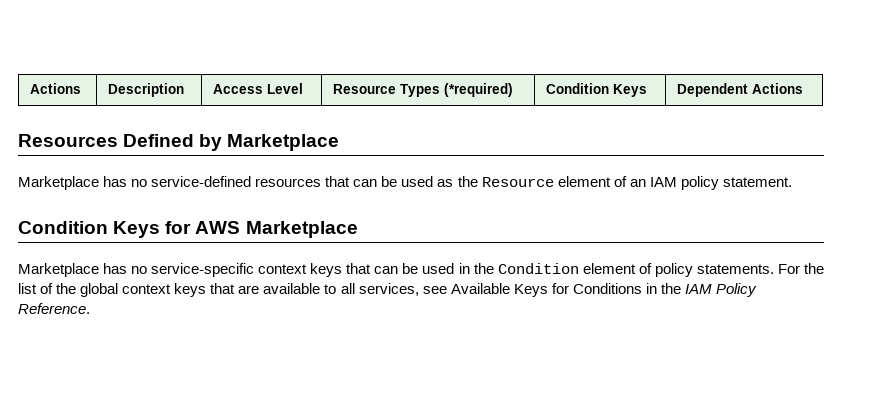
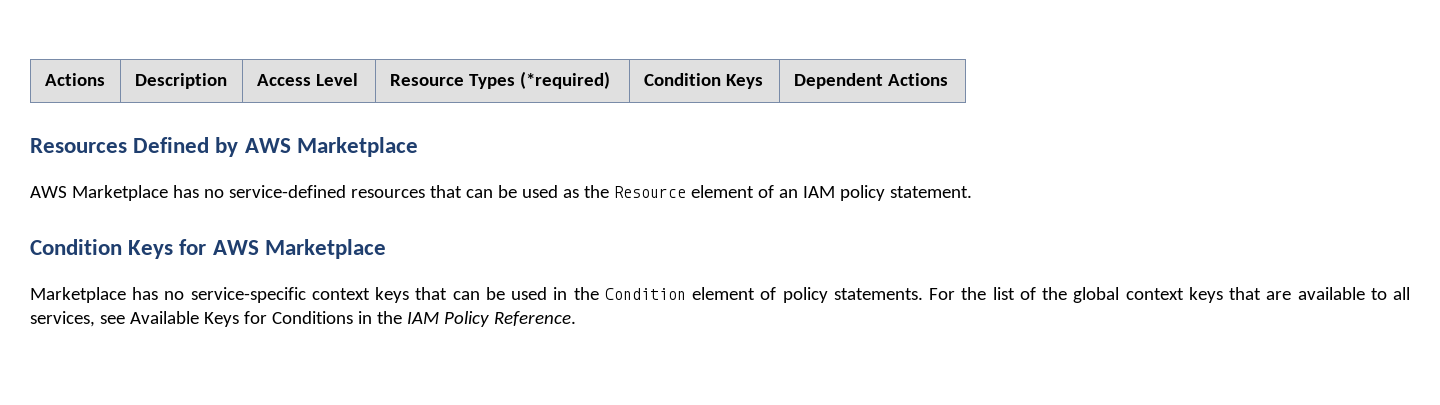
- Resources Defined by Marketplace
- Marketplace has no service-defined resources that can be used as the Resource element of an IAM policy statement.
+ Resources Defined by AWS Marketplace
+ AWS Marketplace has no service-defined resources that can be used as the Resource element of an IAM policy statement.

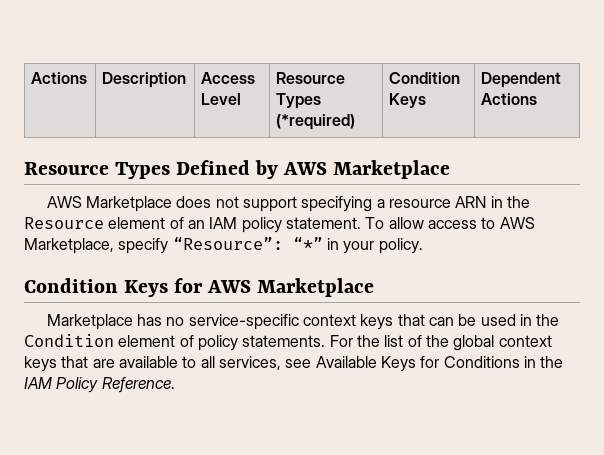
- Resources Defined by AWS Marketplace
+ Resource Types Defined by AWS Marketplace
- AWS Marketplace has no service-defined resources that can be used as the Resource element of an IAM policy statement.
+ AWS Marketplace does not support specifying a resource ARN in the Resource element of an IAM policy statement. To allow access to AWS Marketplace, specify “Resource”: “*” in your policy.

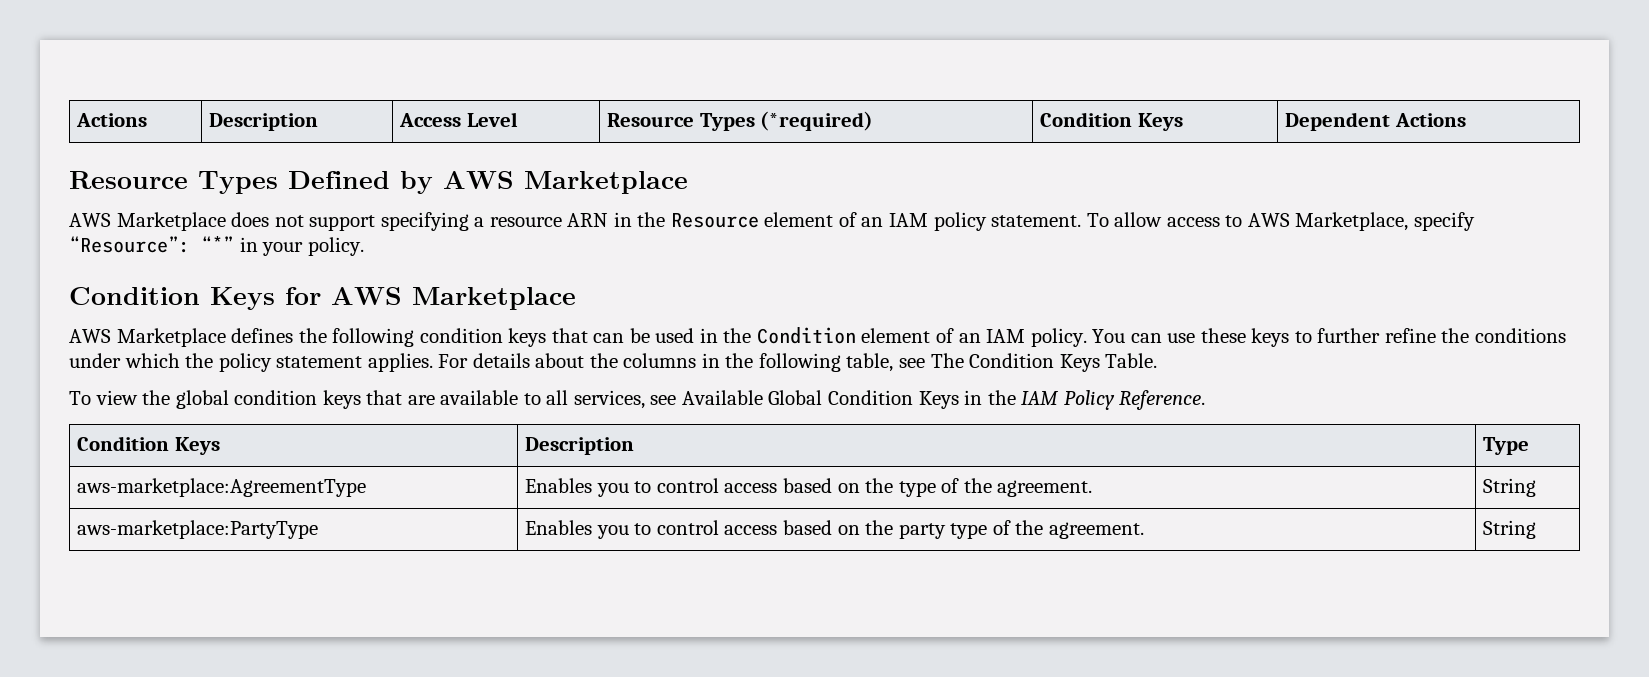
- Marketplace has no service-specific context keys that can be used in the Condition element of policy statements. For the list of the global context keys that are available to all services, see Available Keys for Conditions in the IAM Policy Reference.
+ AWS Marketplace defines the following condition keys that can be used in the Condition element of an IAM policy. You can use these keys to further refine the conditions under which the policy statement applies. For details about the columns in the following table, see The Condition Keys Table.
+ To view the global condition keys that are available to all services, see Available Global Condition Keys in the IAM Policy Reference.
+ Condition Keys | Description | Type
+ aws-marketplace:AgreementType | Enables you to control access based on the type of the agreement. | String
+ aws-marketplace:PartyType | Enables you to control access based on the party type of the agreement. | String

